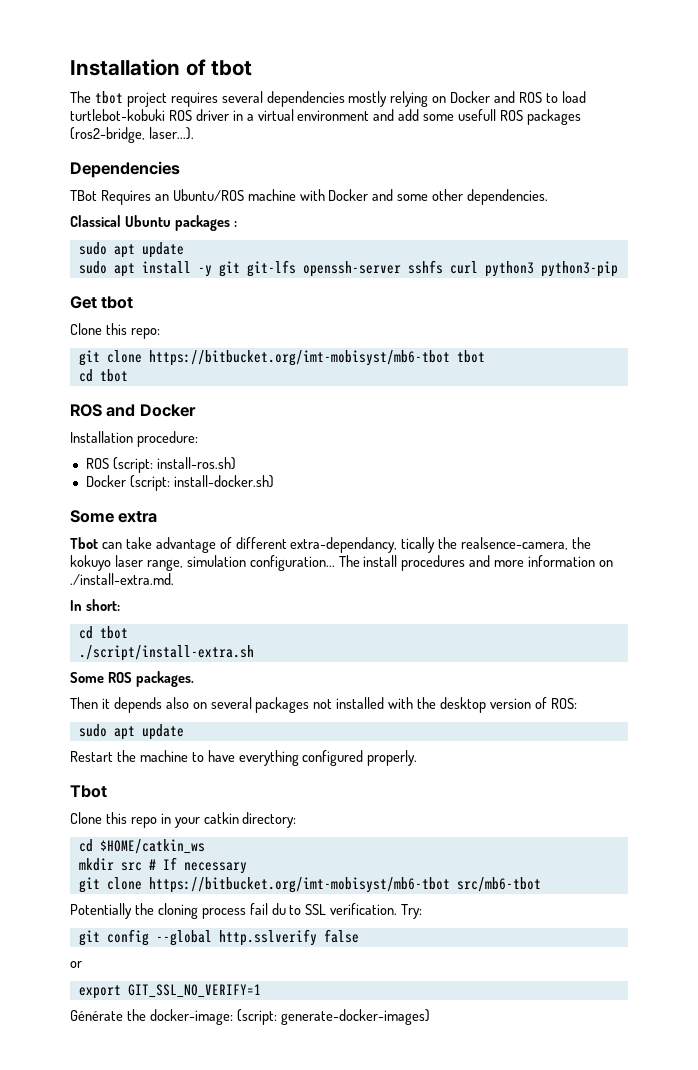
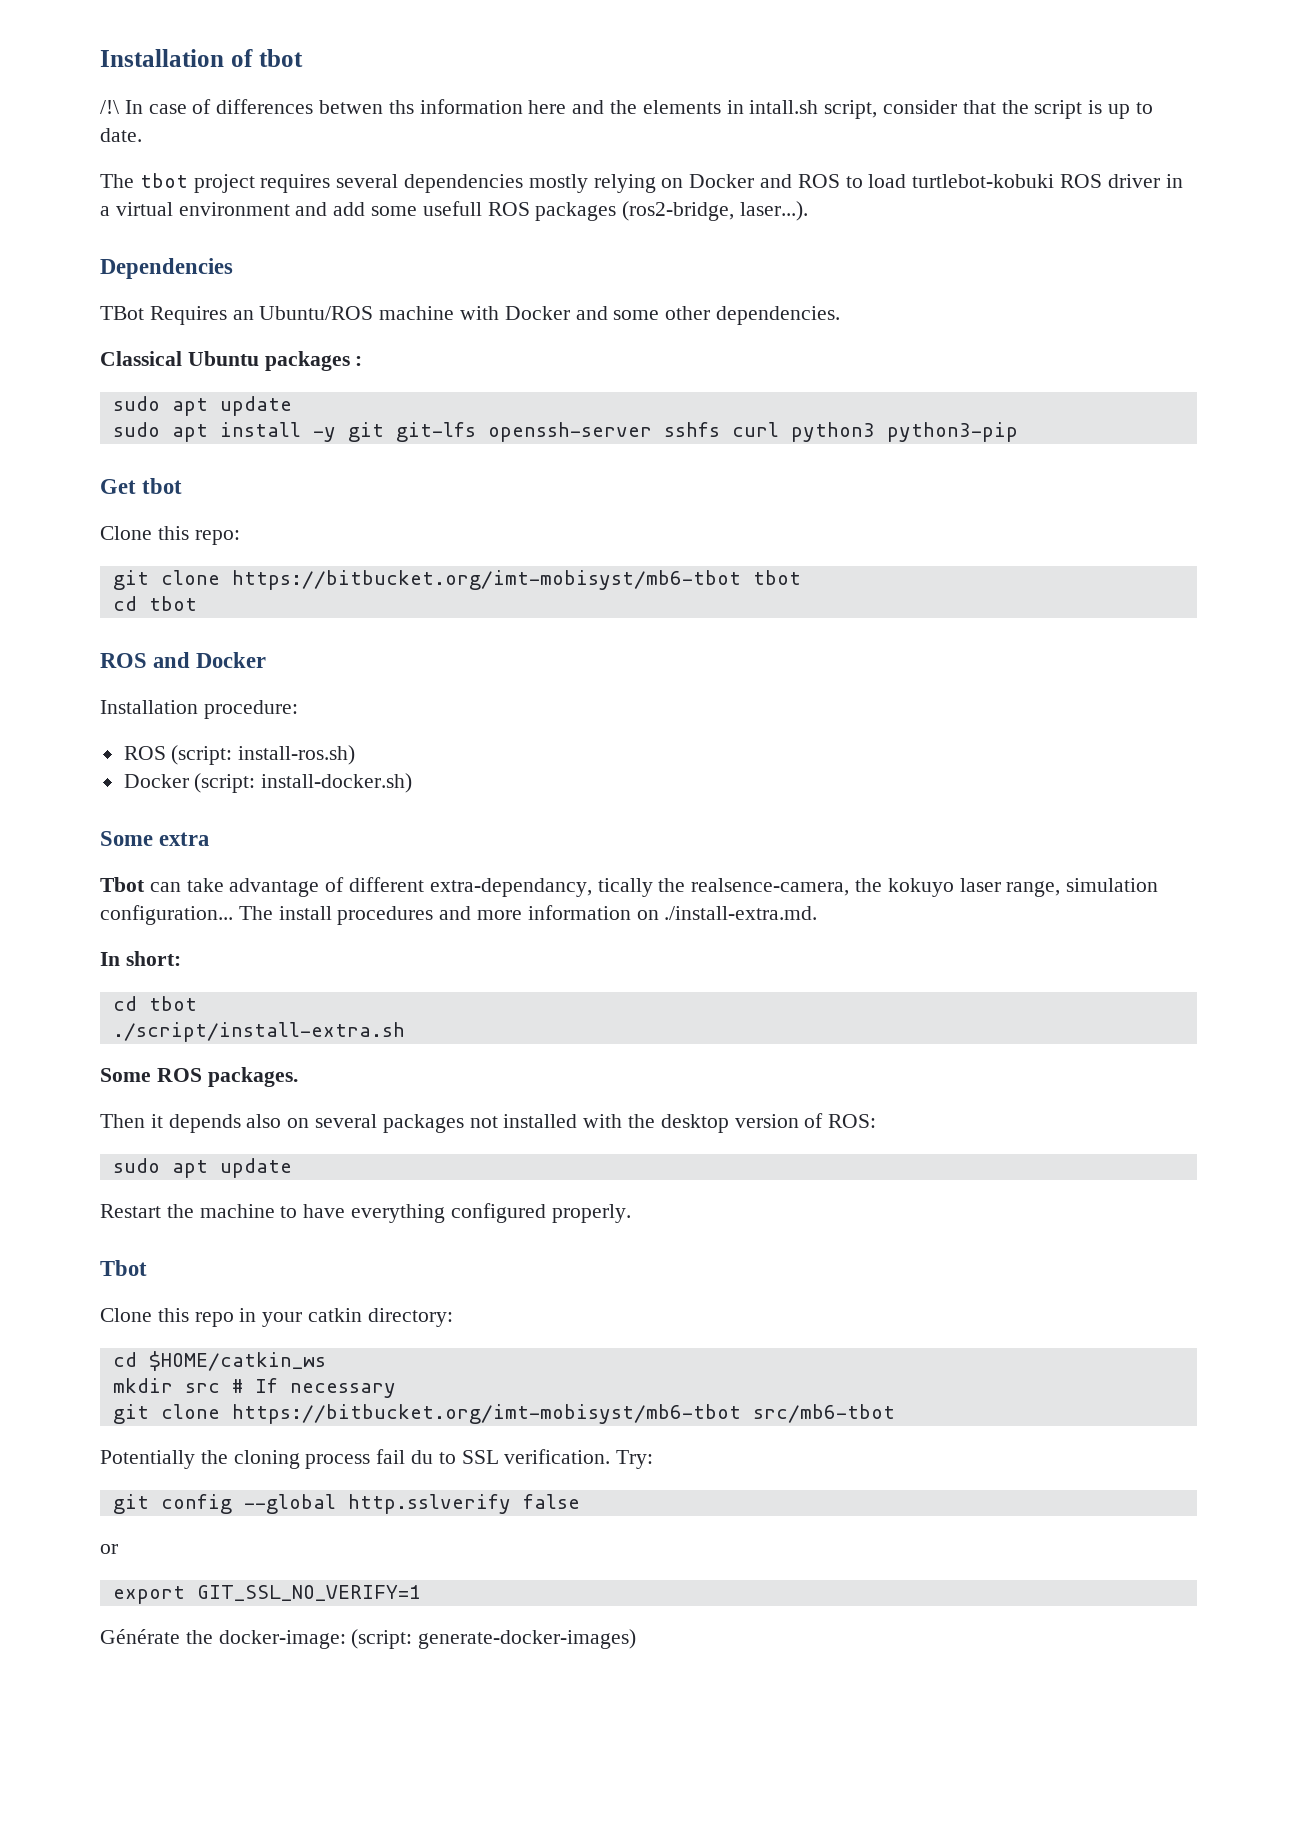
+ /!\ In case of differences betwen ths information here and the elements in intall.sh script, consider that the script is up to date.

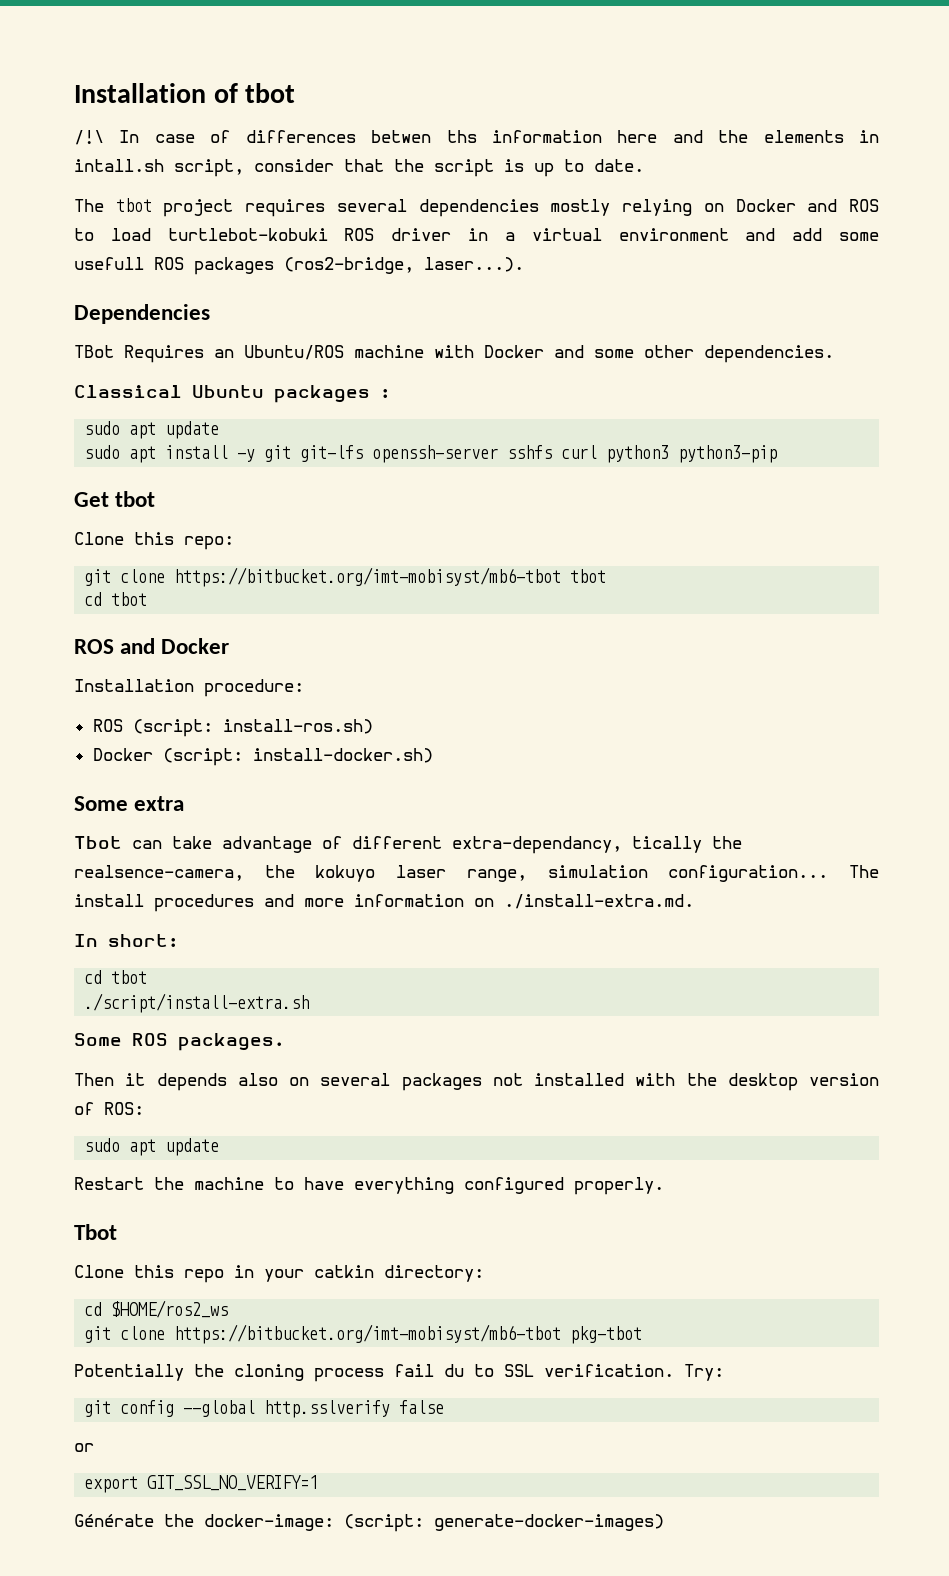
- cd $HOME/catkin_ws
- mkdir src # If necessary
- git clone https://bitbucket.org/imt-mobisyst/mb6-tbot src/mb6-tbot
+ cd $HOME/ros2_ws
+ git clone https://bitbucket.org/imt-mobisyst/mb6-tbot pkg-tbot

